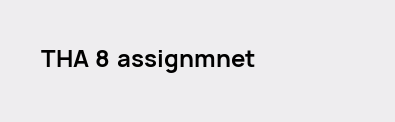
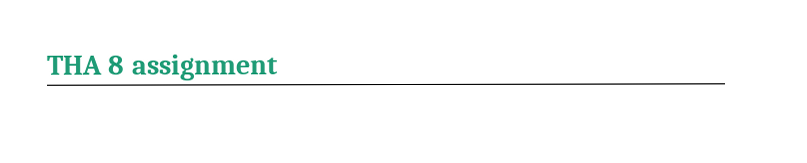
- THA 8 assignmnet
+ THA 8 assignment

